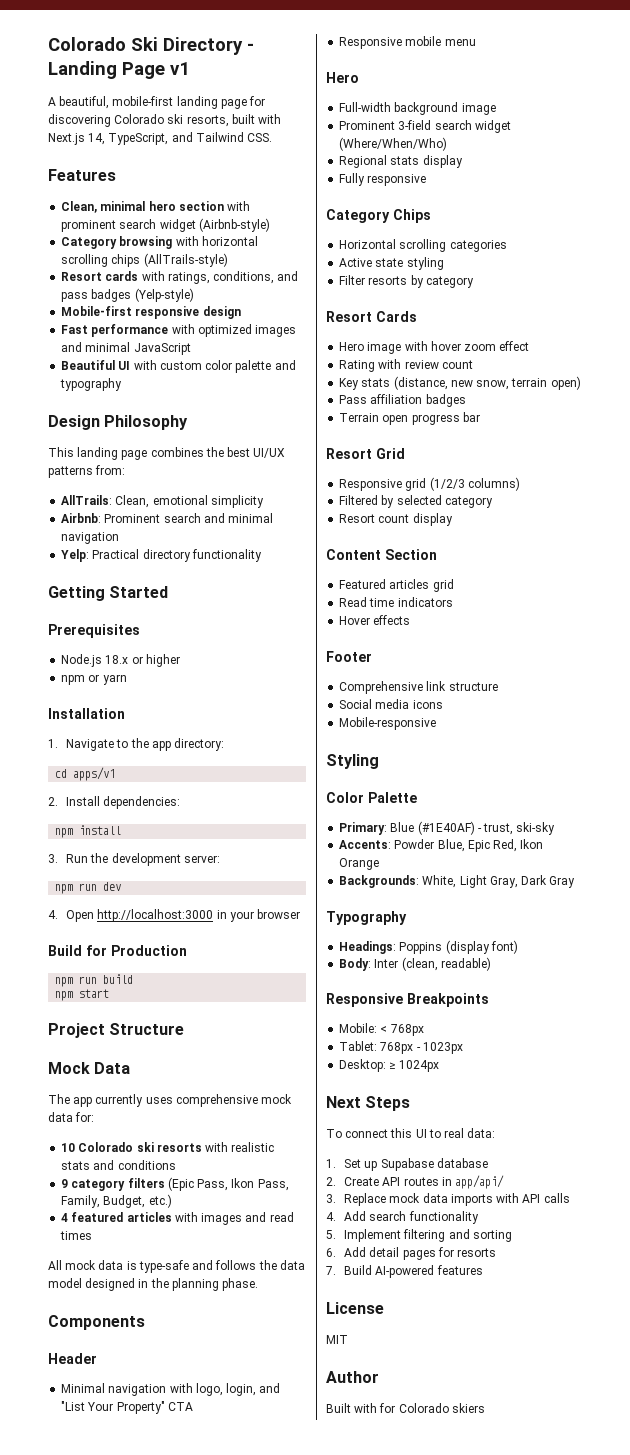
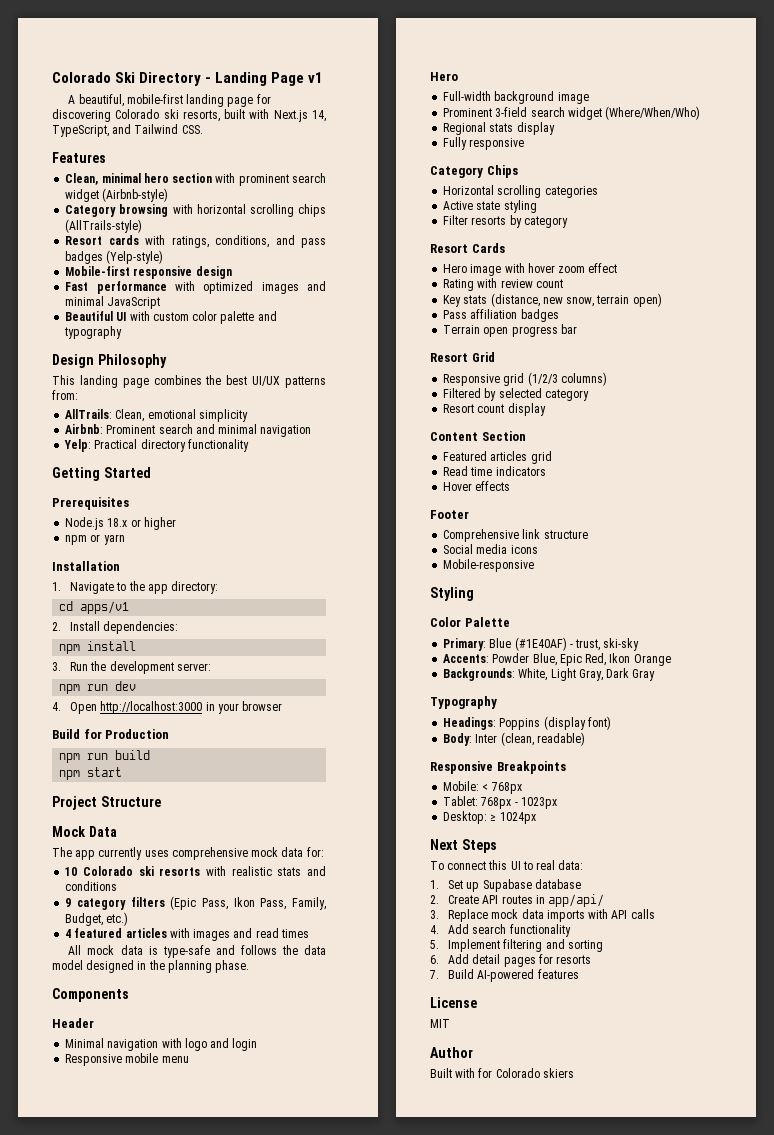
- Minimal navigation with logo, login, and "List Your Property" CTA
+ Minimal navigation with logo and login

